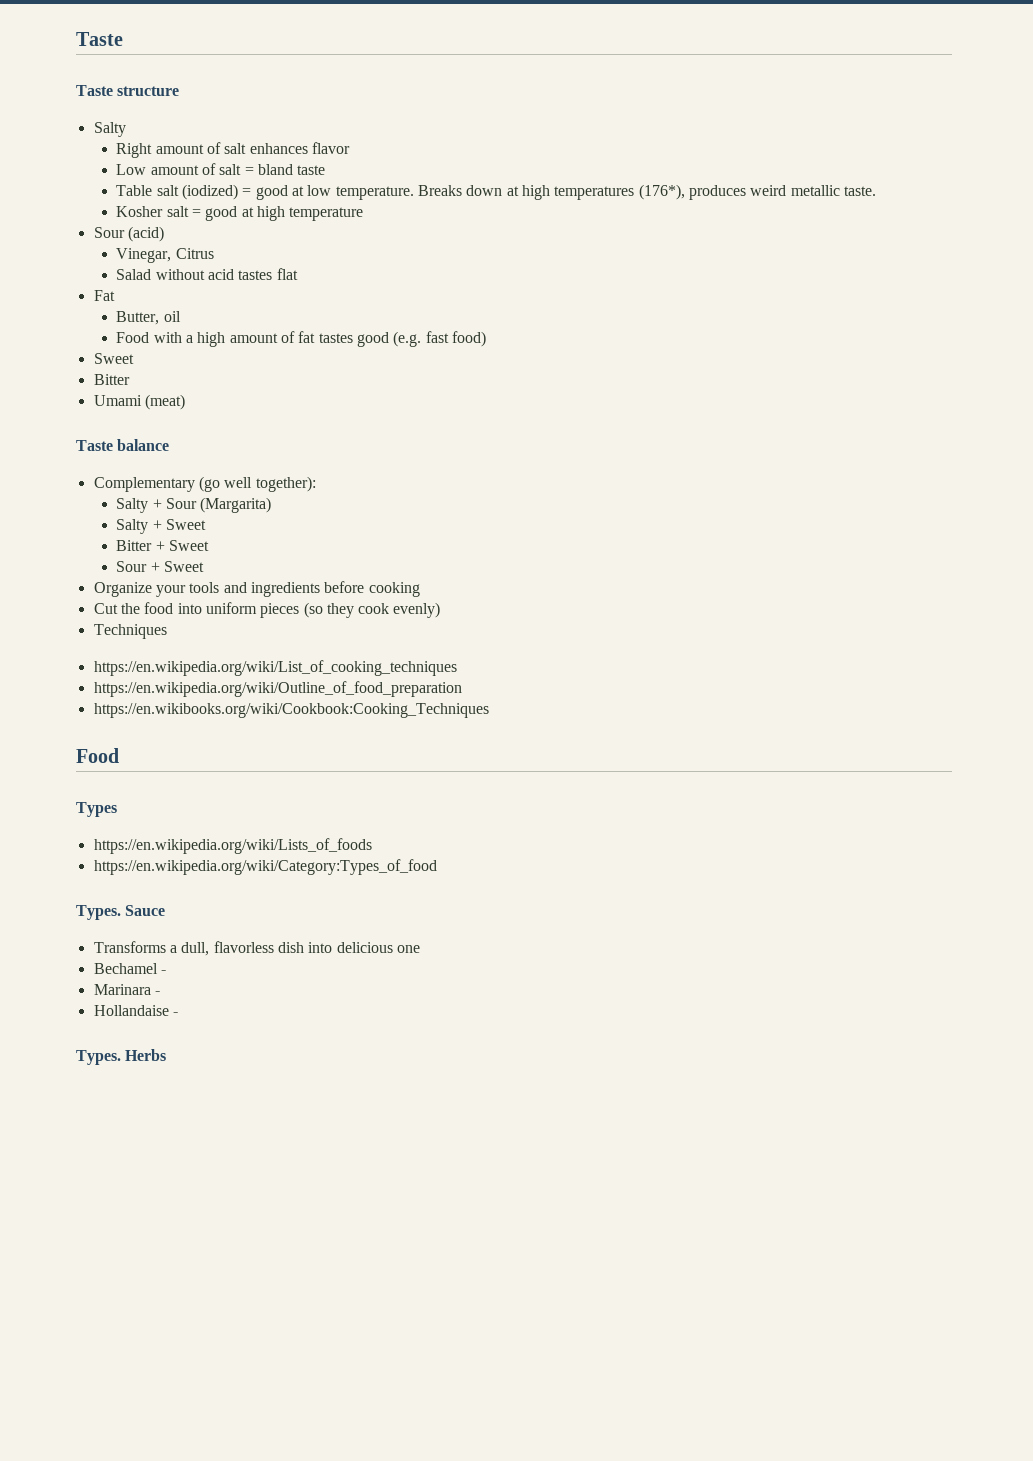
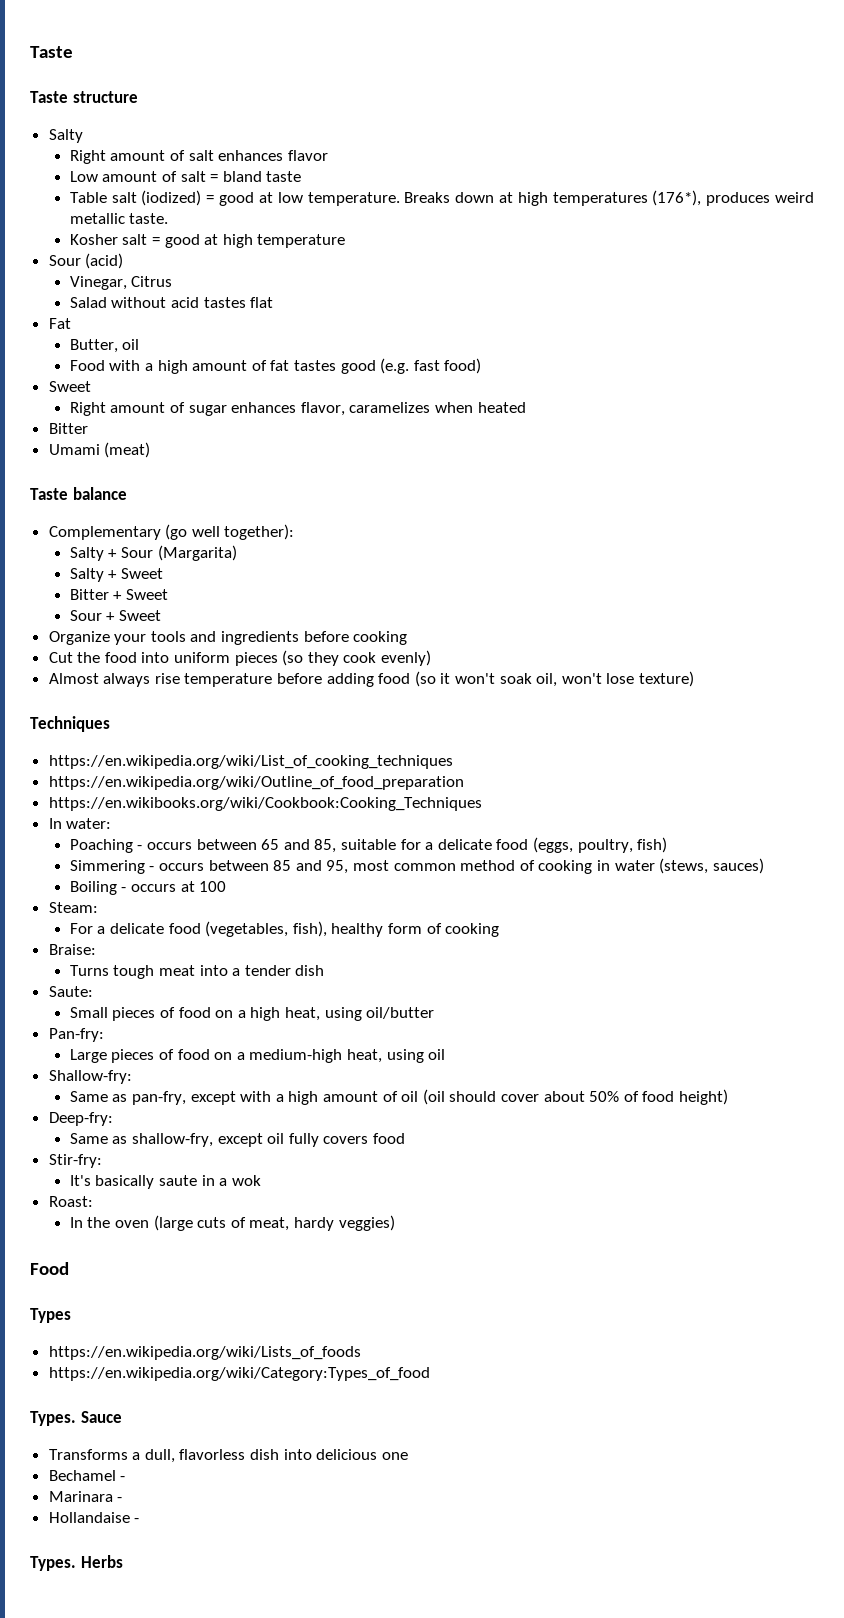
+ Right amount of sugar enhances flavor, caramelizes when heated
+ Almost always rise temperature before adding food (so it won't soak oil, won't lose texture)
  Techniques
  https://en.wikipedia.org/wiki/List_of_cooking_techniques
  https://en.wikipedia.org/wiki/Outline_of_food_preparation
  https://en.wikibooks.org/wiki/Cookbook:Cooking_Techniques
+ In water:
+ Poaching - occurs between 65 and 85, suitable for a delicate food (eggs, poultry, fish)
+ Simmering - occurs between 85 and 95, most common method of cooking in water (stews, sauces)
+ Boiling - occurs at 100
+ Steam:
+ For a delicate food (vegetables, fish), healthy form of cooking
+ Braise:
+ Turns tough meat into a tender dish
+ Saute:
+ Small pieces of food on a high heat, using oil/butter
+ Pan-fry:
+ Large pieces of food on a medium-high heat, using oil
+ Shallow-fry:
+ Same as pan-fry, except with a high amount of oil (oil should cover about 50% of food height)
+ Deep-fry:
+ Same as shallow-fry, except oil fully covers food
+ Stir-fry:
+ It's basically saute in a wok
+ Roast:
+ In the oven (large cuts of meat, hardy veggies)

